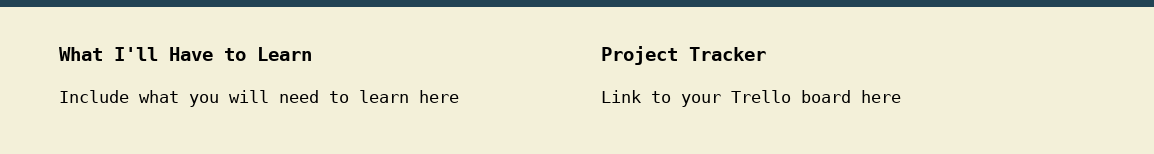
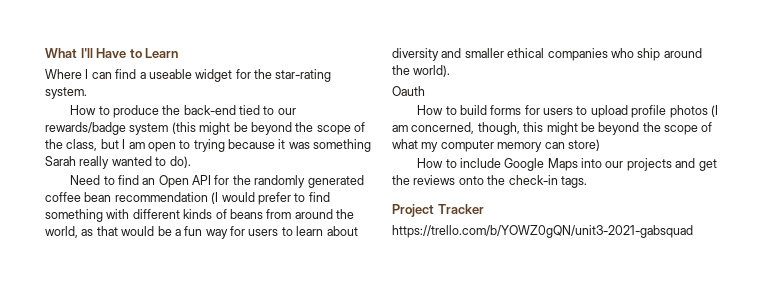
- Include what you will need to learn here
+ Where I can find a useable widget for the star-rating system.
+ How to produce the back-end tied to our rewards/badge system (this might be beyond the scope of the class, but I am open to trying because it was something Sarah really wanted to do).
+ Need to find an Open API for the randomly generated coffee bean recommendation (I would prefer to find something with different kinds of beans from around the world, as that would be a fun way for users to learn about diversity and smaller ethical companies who ship around the world).
+ Oauth
+ How to build forms for users to upload profile photos (I am concerned, though, this might be beyond the scope of what my computer memory can store)
+ How to include Google Maps into our projects and get the reviews onto the check-in tags.
  Project Tracker
- Link to your Trello board here
+ https://trello.com/b/YOWZ0gQN/unit3-2021-gabsquad

